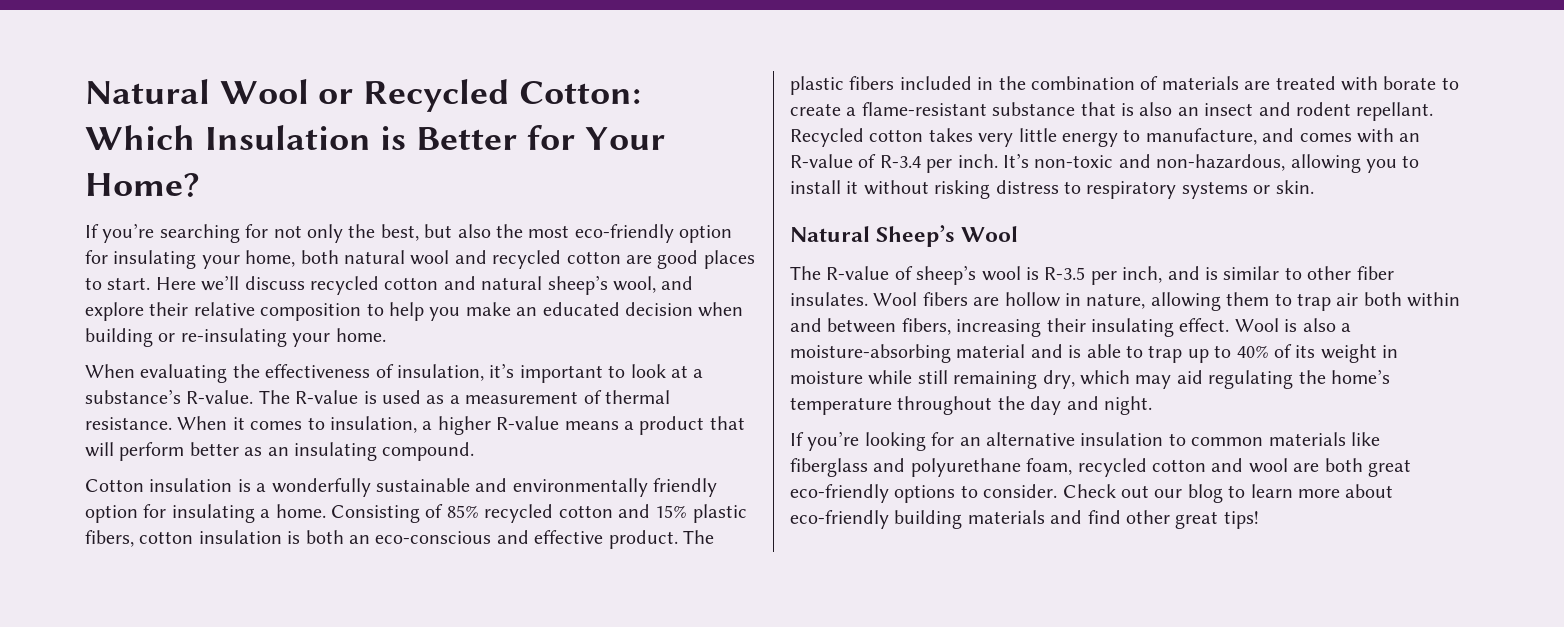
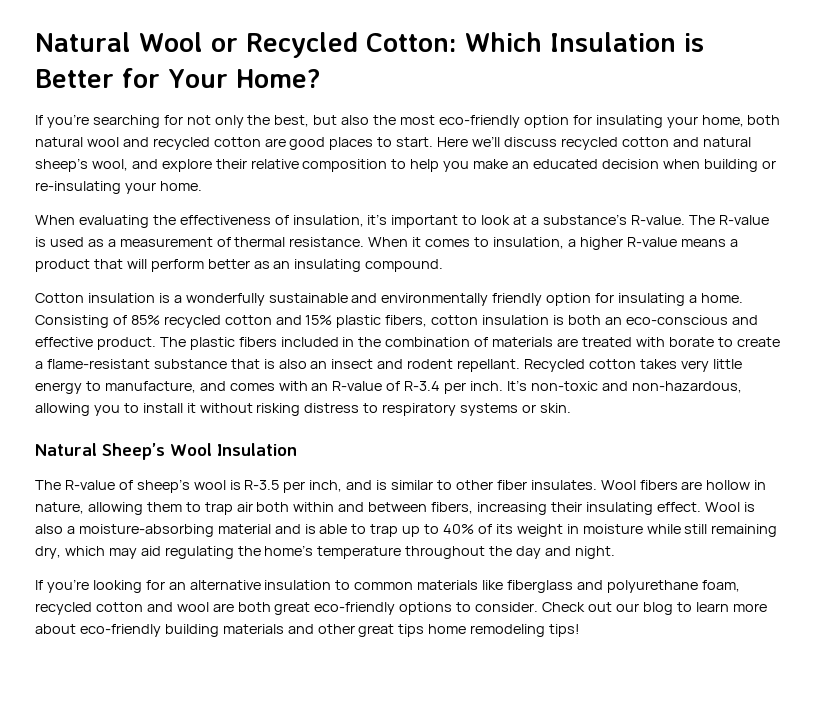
- Natural Sheep’s Wool
+ Natural Sheep’s Wool Insulation
- Check out our blog to learn more about eco-friendly building materials and find other great tips!
+ Check out our blog to learn more about eco-friendly building materials and other great tips home remodeling tips!

